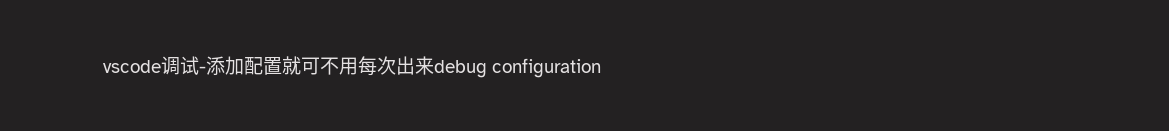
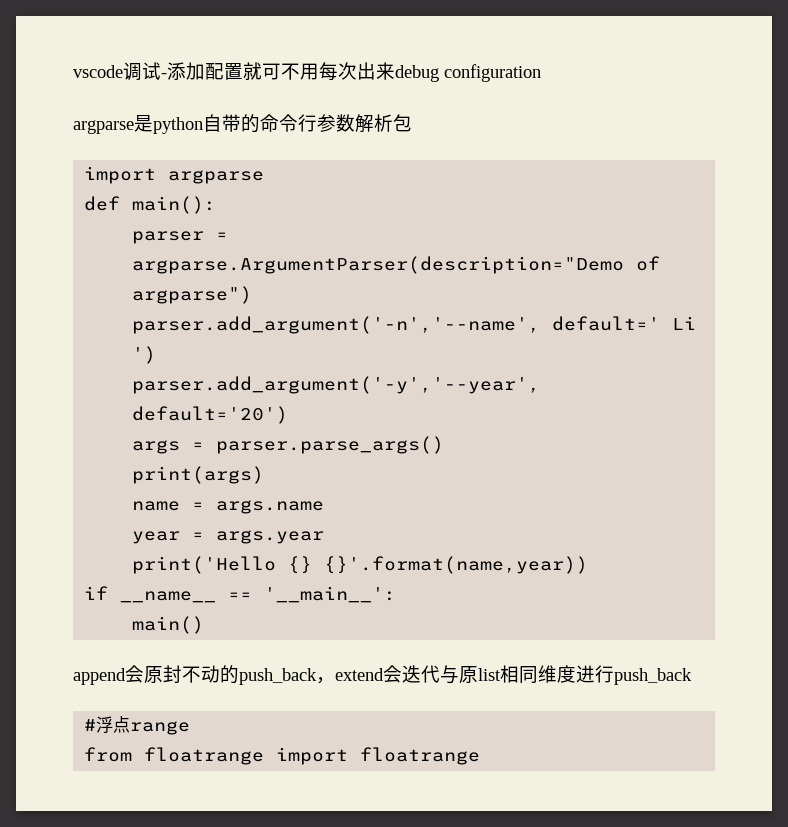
+ argparse是python自带的命令行参数解析包
+ import argparse
+ def main():
+ parser = argparse.ArgumentParser(description="Demo of argparse")
+ parser.add_argument('-n','--name', default=' Li ')
+ parser.add_argument('-y','--year', default='20')
+ args = parser.parse_args()
+ print(args)
+ name = args.name
+ year = args.year
+ print('Hello {} {}'.format(name,year))
+ if __name__ == '__main__':
+ main()
+ append会原封不动的push_back，extend会迭代与原list相同维度进行push_back
+ #浮点range
+ from floatrange import floatrange

